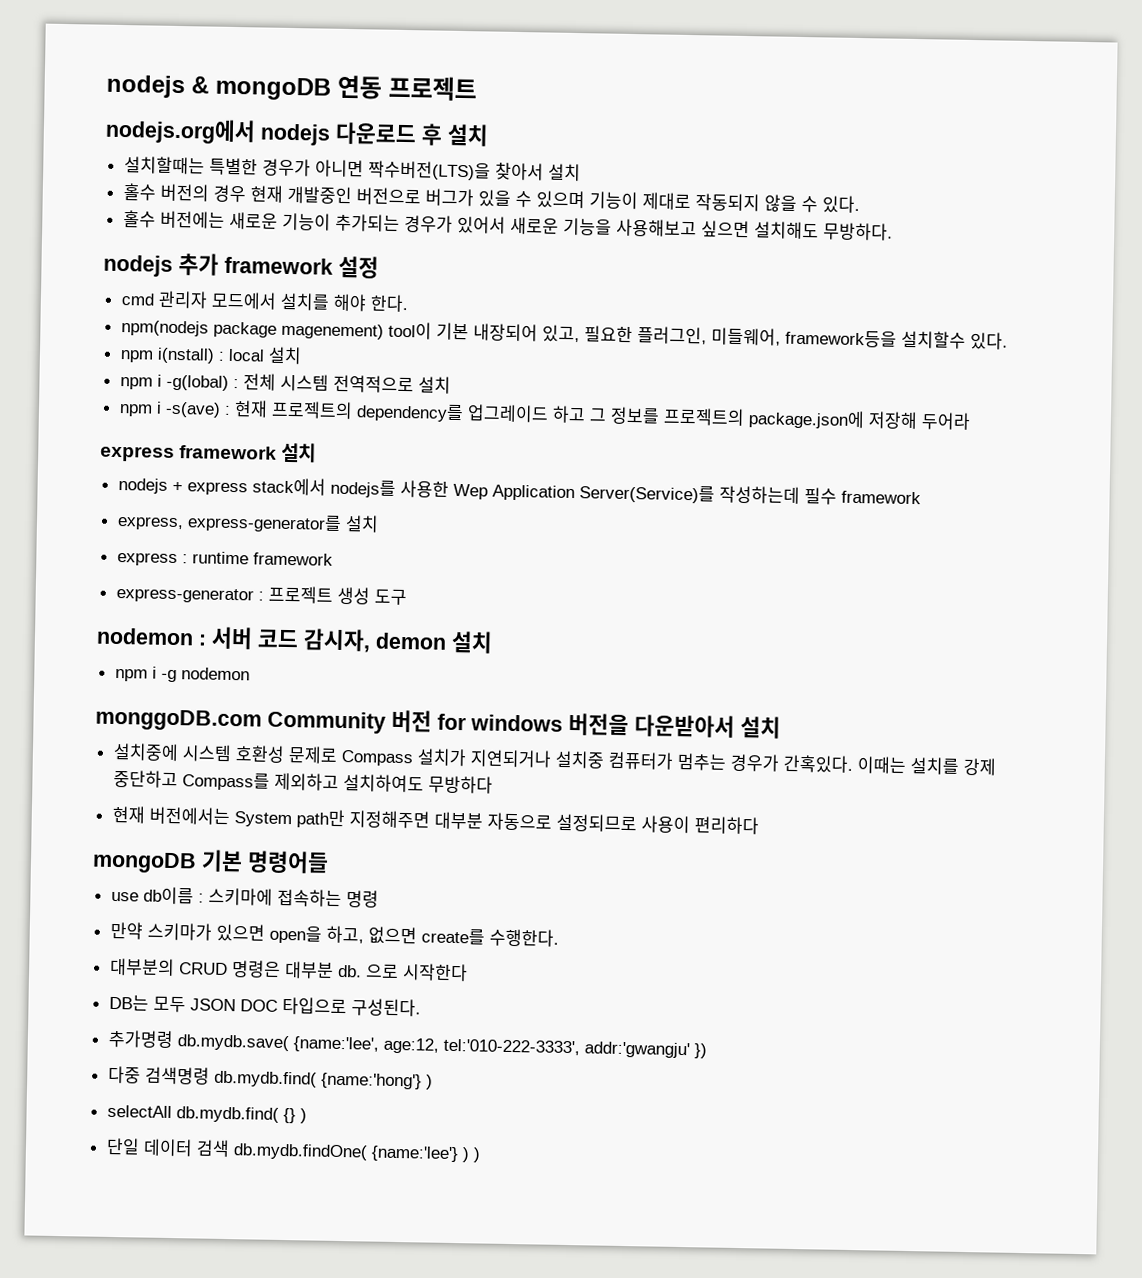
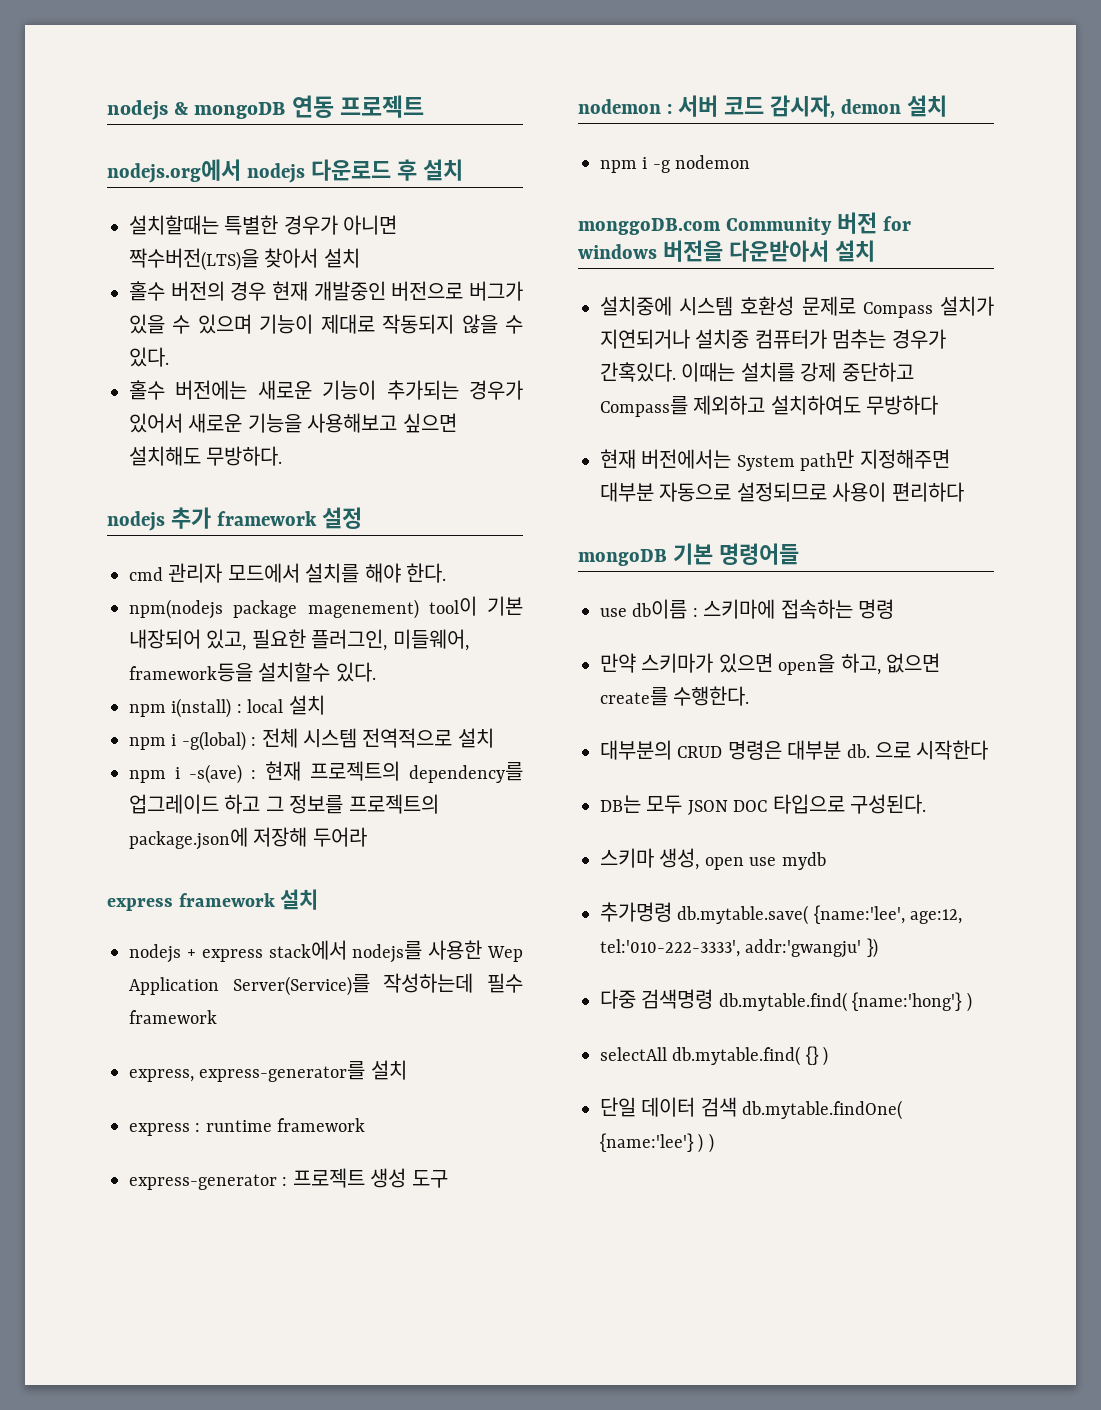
+ 스키마 생성, open use mydb
- 추가명령 db.mydb.save( {name:'lee', age:12, tel:'010-222-3333', addr:'gwangju' })
+ 추가명령 db.mytable.save( {name:'lee', age:12, tel:'010-222-3333', addr:'gwangju' })
- 다중 검색명령 db.mydb.find( {name:'hong'} )
+ 다중 검색명령 db.mytable.find( {name:'hong'} )
- selectAll db.mydb.find( {} )
+ selectAll db.mytable.find( {} )
- 단일 데이터 검색 db.mydb.findOne( {name:'lee'} ) )
+ 단일 데이터 검색 db.mytable.findOne( {name:'lee'} ) )

